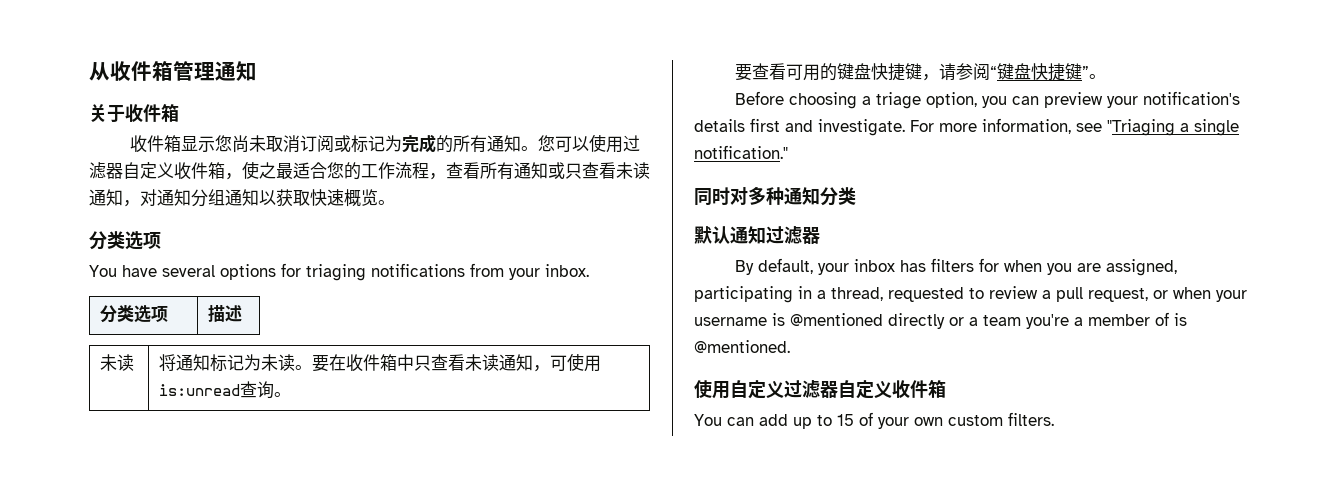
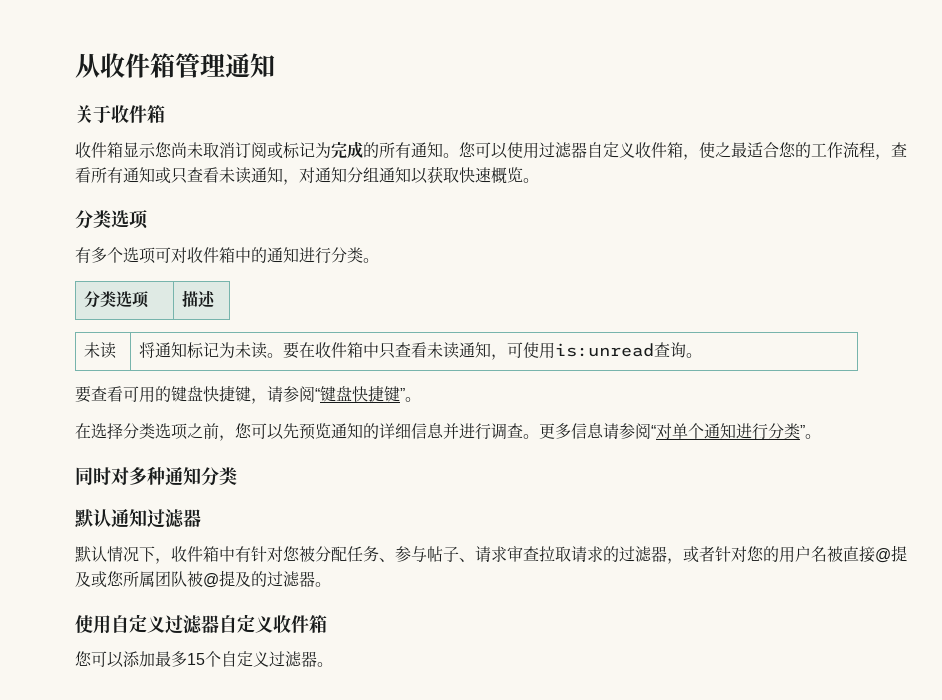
- You have several options for triaging notifications from your inbox.
+ 有多个选项可对收件箱中的通知进行分类。
- Before choosing a triage option, you can preview your notification's details first and investigate. For more information, see "Triaging a single notification."
+ 在选择分类选项之前，您可以先预览通知的详细信息并进行调查。更多信息请参阅“对单个通知进行分类”。
- By default, your inbox has filters for when you are assigned, participating in a thread, requested to review a pull request, or when your username is @mentioned directly or a team you're a member of is @mentioned.
+ 默认情况下，收件箱中有针对您被分配任务、参与帖子、请求审查拉取请求的过滤器，或者针对您的用户名被直接@提及或您所属团队被@提及的过滤器。
- You can add up to 15 of your own custom filters.
+ 您可以添加最多15个自定义过滤器。

